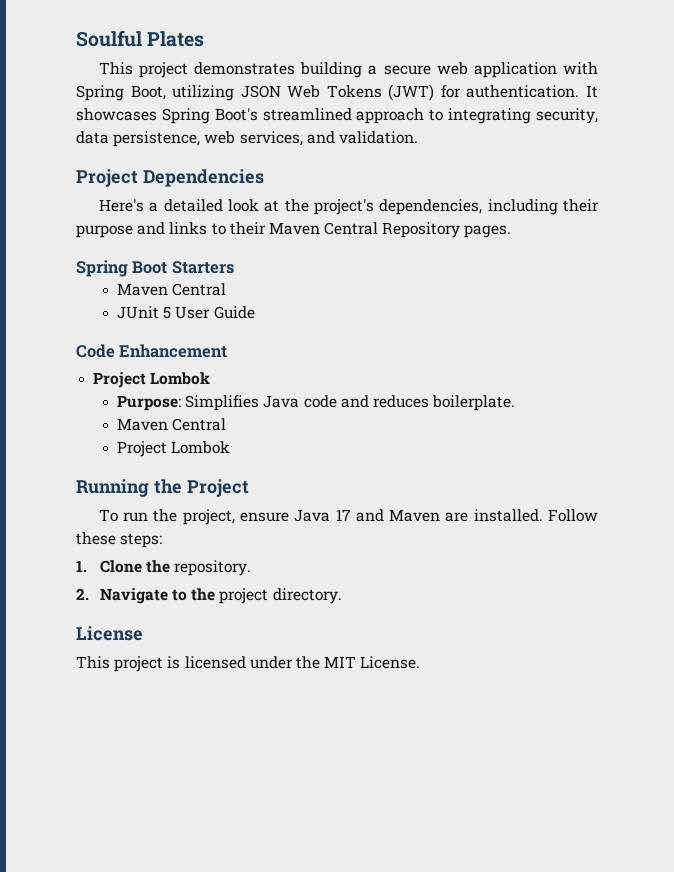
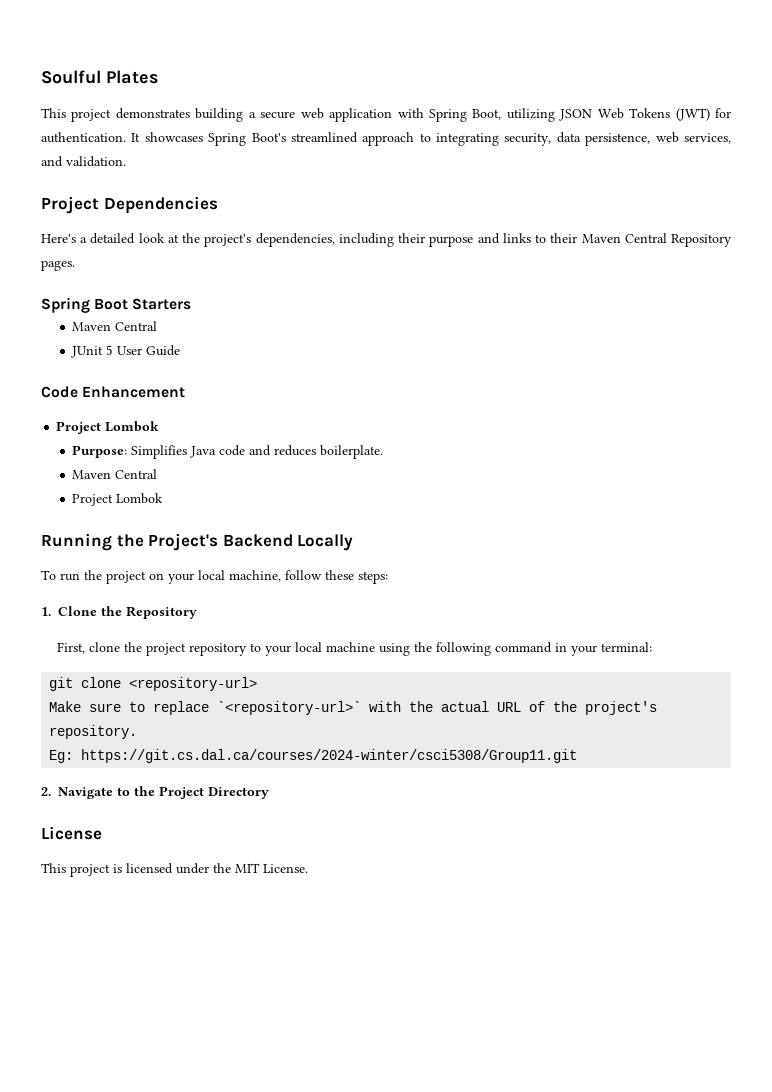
- Running the Project
+ Running the Project's Backend Locally
- To run the project, ensure Java 17 and Maven are installed. Follow these steps:
+ To run the project on your local machine, follow these steps:
- 1. Clone the repository.
+ 1. Clone the Repository
+ First, clone the project repository to your local machine using the following command in your terminal:
+ git clone <repository-url>
+ Make sure to replace `<repository-url>` with the actual URL of the project's repository.
+ Eg: https://git.cs.dal.ca/courses/2024-winter/csci5308/Group11.git
- 2. Navigate to the project directory.
+ 2. Navigate to the Project Directory

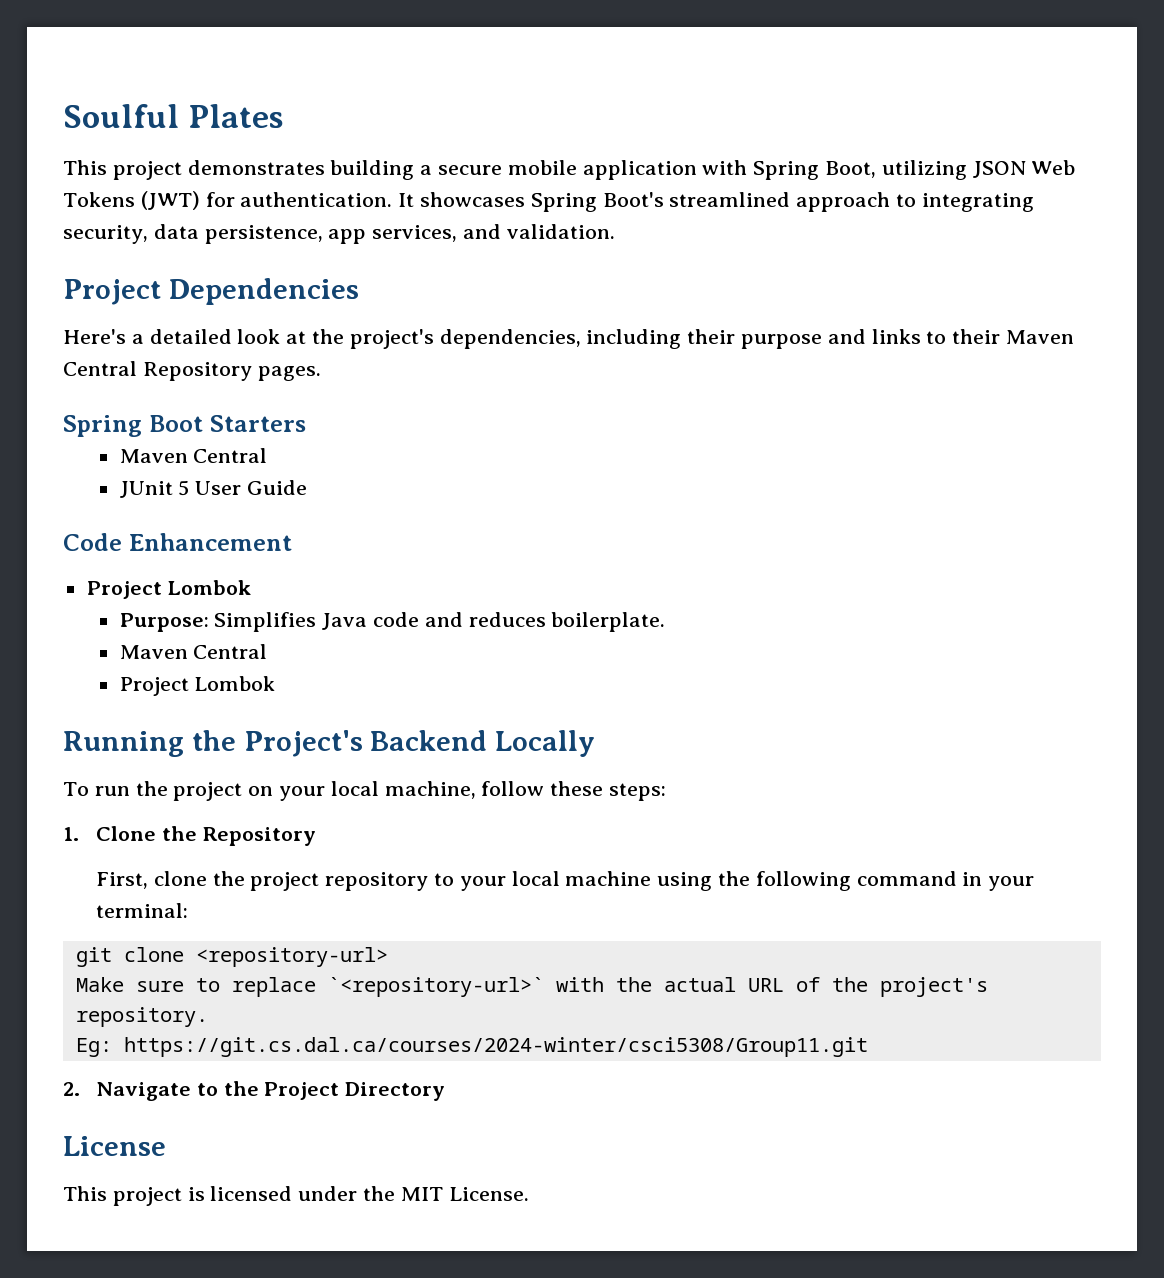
- This project demonstrates building a secure web application with Spring Boot, utilizing JSON Web Tokens (JWT) for authentication.
+ This project demonstrates building a secure mobile application with Spring Boot, utilizing JSON Web Tokens (JWT) for authentication.
- It showcases Spring Boot's streamlined approach to integrating security, data persistence, web services, and validation.
+ It showcases Spring Boot's streamlined approach to integrating security, data persistence, app services, and validation.

